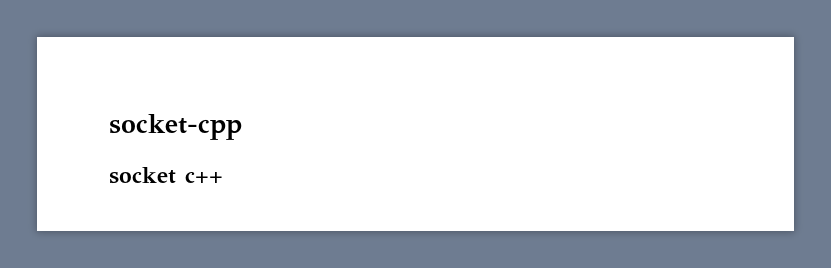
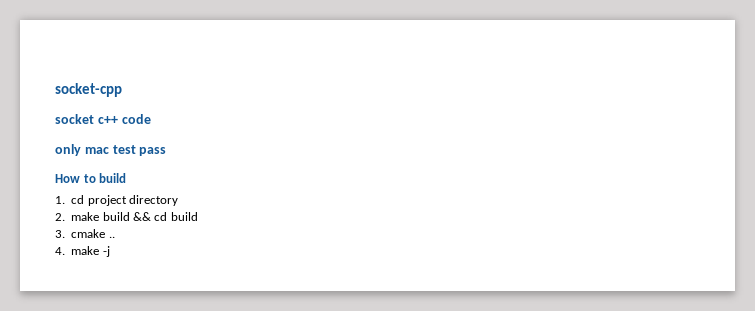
- socket c++
+ socket c++ code
+ only mac test pass
+ How to build
+ 1. cd project directory
+ 2. make build && cd build
+ 3. cmake ..
+ 4. make -j

